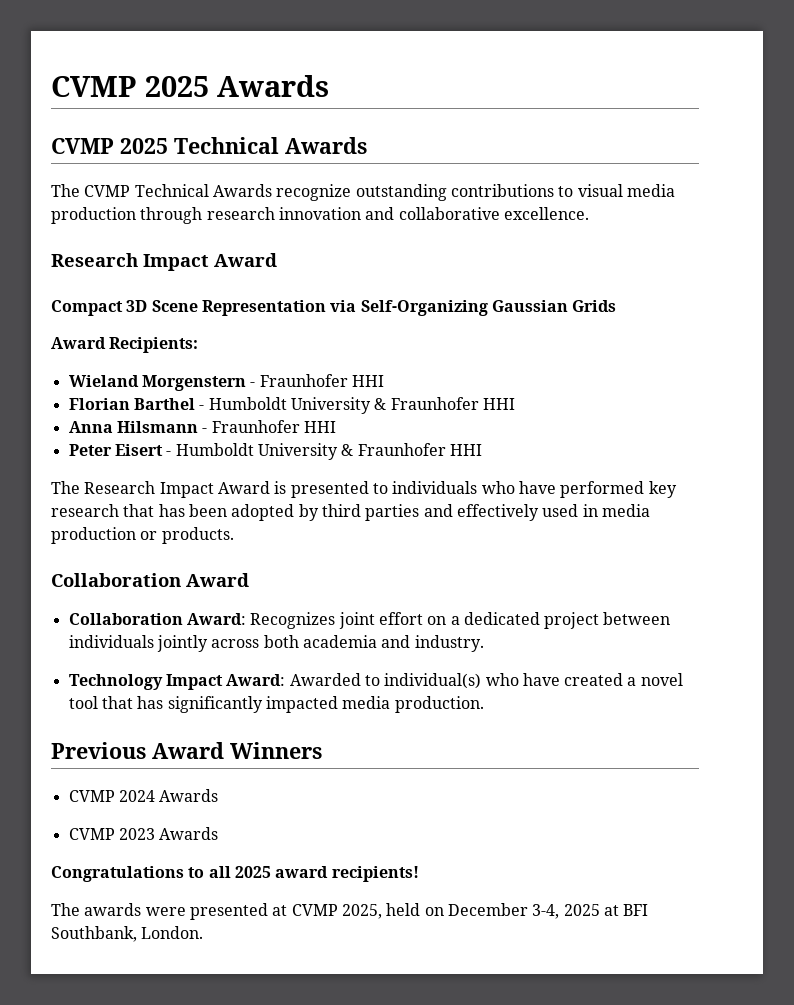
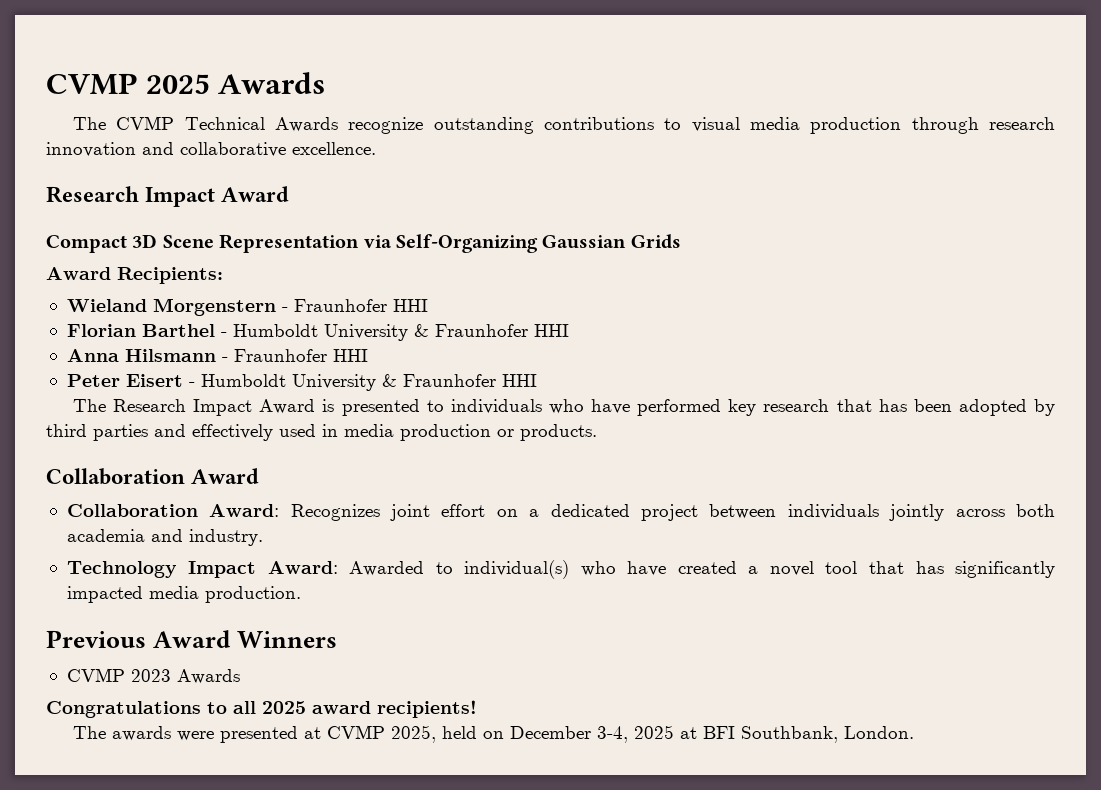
- CVMP 2025 Technical Awards
- CVMP 2024 Awards

